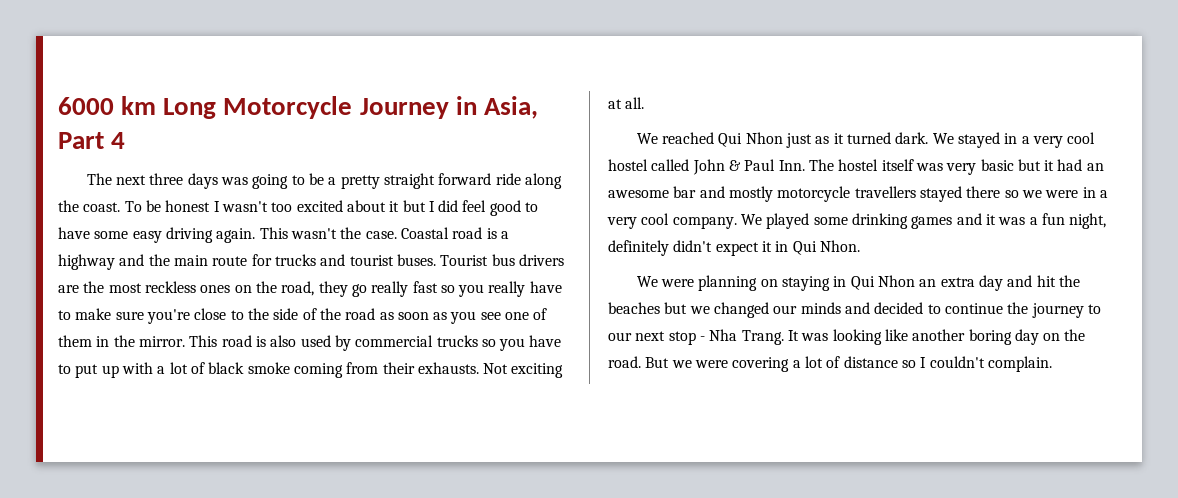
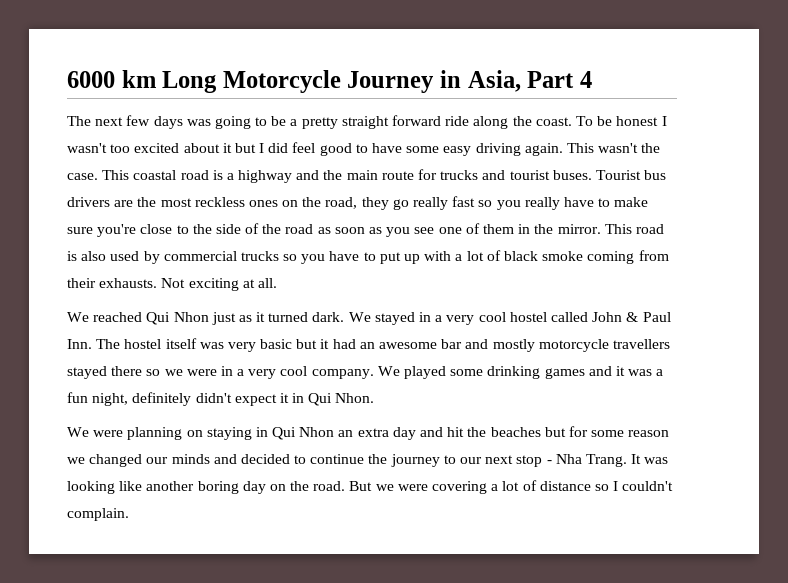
- The next three days was going to be a pretty straight forward ride along the coast.
+ The next few days was going to be a pretty straight forward ride along the coast.
- Coastal road is a highway and the main route for trucks and tourist buses.
+ This coastal road is a highway and the main route for trucks and tourist buses.
- We were planning on staying in Qui Nhon an extra day and hit the beaches but we changed our minds and decided to continue the journey to our next stop - Nha Trang.
+ We were planning on staying in Qui Nhon an extra day and hit the beaches but for some reason we changed our minds and decided to continue the journey to our next stop - Nha Trang.

